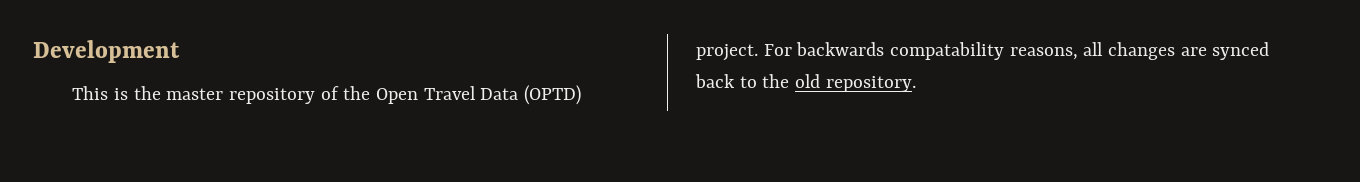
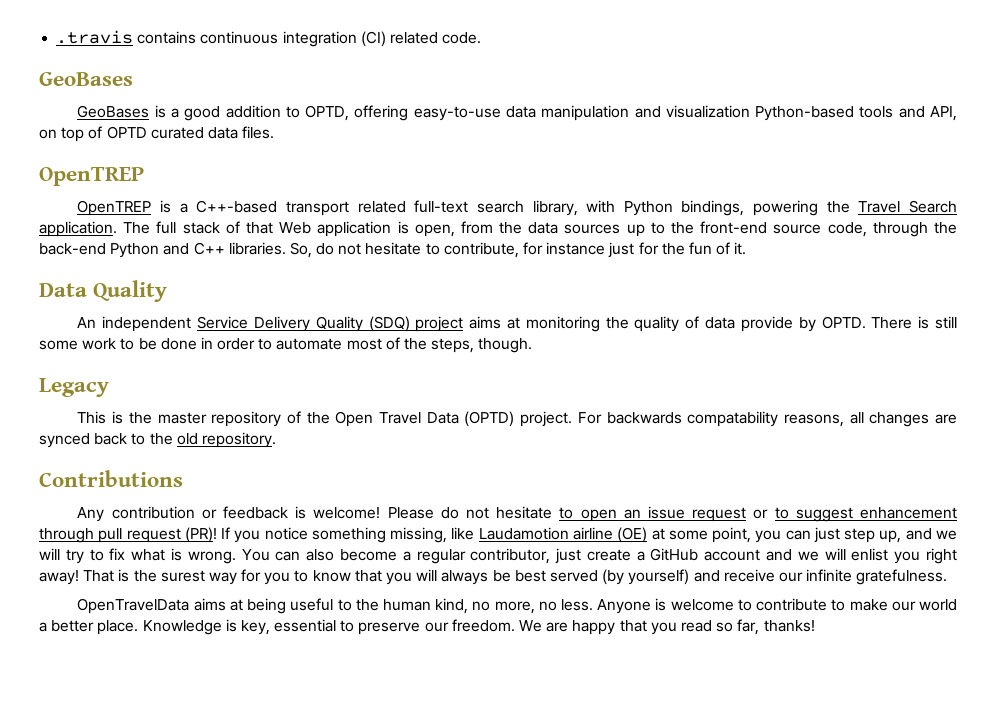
- Development
+ .travis contains continuous integration (CI) related code.
+ GeoBases
+ GeoBases is a good addition to OPTD, offering easy-to-use data manipulation and visualization Python-based tools and API, on top of OPTD curated data files.
+ OpenTREP
+ OpenTREP is a C++-based transport related full-text search library, with Python bindings, powering the Travel Search application. The full stack of that Web application is open, from the data sources up to the front-end source code, through the back-end Python and C++ libraries. So, do not hesitate to contribute, for instance just for the fun of it.
+ Data Quality
+ An independent Service Delivery Quality (SDQ) project aims at monitoring the quality of data provide by OPTD. There is still some work to be done in order to automate most of the steps, though.
+ Legacy
+ Contributions
+ Any contribution or feedback is welcome! Please do not hesitate to open an issue request or to suggest enhancement through pull request (PR)! If you notice something missing, like Laudamotion airline (OE) at some point, you can just step up, and we will try to fix what is wrong. You can also become a regular contributor, just create a GitHub account and we will enlist you right away! That is the surest way for you to know that you will always be best served (by yourself) and receive our infinite gratefulness.
+ OpenTravelData aims at being useful to the human kind, no more, no less. Anyone is welcome to contribute to make our world a better place. Knowledge is key, essential to preserve our freedom. We are happy that you read so far, thanks!

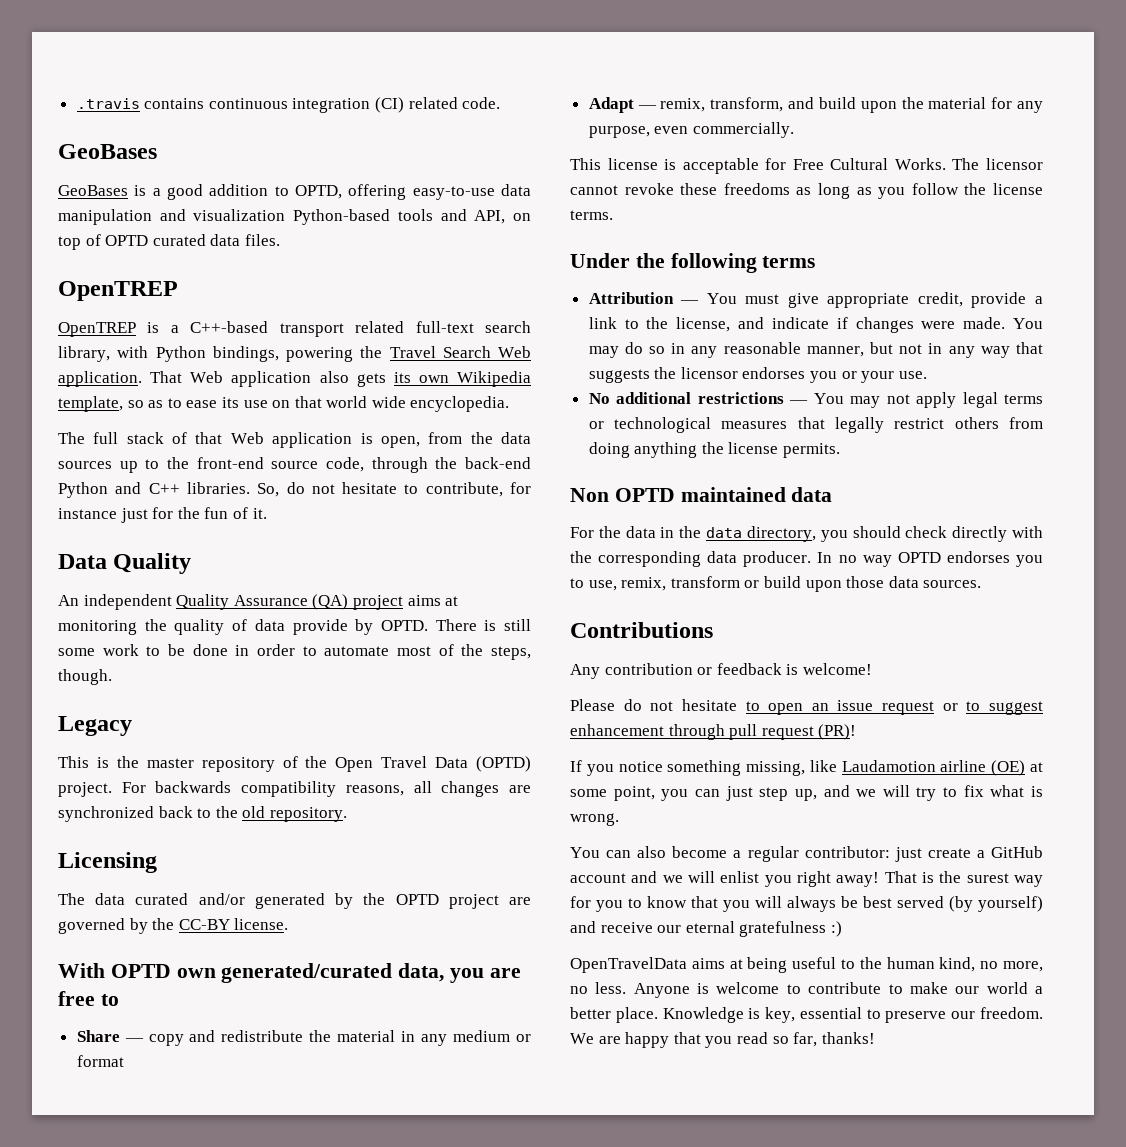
- OpenTREP is a C++-based transport related full-text search library, with Python bindings, powering the Travel Search application. The full stack of that Web application is open, from the data sources up to the front-end source code, through the back-end Python and C++ libraries.
+ OpenTREP is a C++-based transport related full-text search library, with Python bindings, powering the Travel Search Web application. That Web application also gets its own Wikipedia template, so as to ease its use on that world wide encyclopedia.
+ The full stack of that Web application is open, from the data sources up to the front-end source code, through the back-end Python and C++ libraries.
- An independent Service Delivery Quality (SDQ) project aims at monitoring the quality of data provide by OPTD.
+ An independent Quality Assurance (QA) project aims at monitoring the quality of data provide by OPTD.
- For backwards compatability reasons, all changes are synced back to the old repository.
+ For backwards compatibility reasons, all changes are synchronized back to the old repository.
+ Licensing
+ The data curated and/or generated by the OPTD project are governed by the CC-BY license.
+ With OPTD own generated/curated data, you are free to
+ Share — copy and redistribute the material in any medium or format
+ Adapt — remix, transform, and build upon the material for any purpose, even commercially.
+ This license is acceptable for Free Cultural Works. The licensor cannot revoke these freedoms as long as you follow the license terms.
+ Under the following terms
+ Attribution — You must give appropriate credit, provide a link to the license, and indicate if changes were made. You may do so in any reasonable manner, but not in any way that suggests the licensor endorses you or your use.
+ No additional restrictions — You may not apply legal terms or technological measures that legally restrict others from doing anything the license permits.
+ Non OPTD maintained data
+ For the data in the data directory, you should check directly with the corresponding data producer. In no way OPTD endorses you to use, remix, transform or build upon those data sources.
- Any contribution or feedback is welcome! Please do not hesitate to open an issue request or to suggest enhancement through pull request (PR)! If you notice something missing, like Laudamotion airline (OE) at some point, you can just step up, and we will try to fix what is wrong. You can also become a regular contributor, just create a GitHub account and we will enlist you right away!
+ Any contribution or feedback is welcome!
+ Please do not hesitate to open an issue request or to suggest enhancement through pull request (PR)!
+ If you notice something missing, like Laudamotion airline (OE) at some point, you can just step up, and we will try to fix what is wrong.
+ You can also become a regular contributor: just create a GitHub account and we will enlist you right away!
- That is the surest way for you to know that you will always be best served (by yourself) and receive our infinite gratefulness.
+ That is the surest way for you to know that you will always be best served (by yourself) and receive our eternal gratefulness :)

